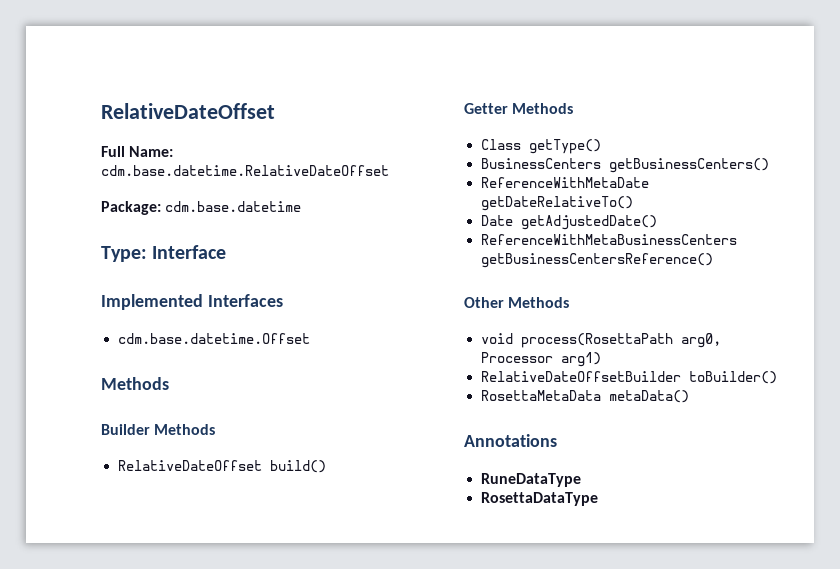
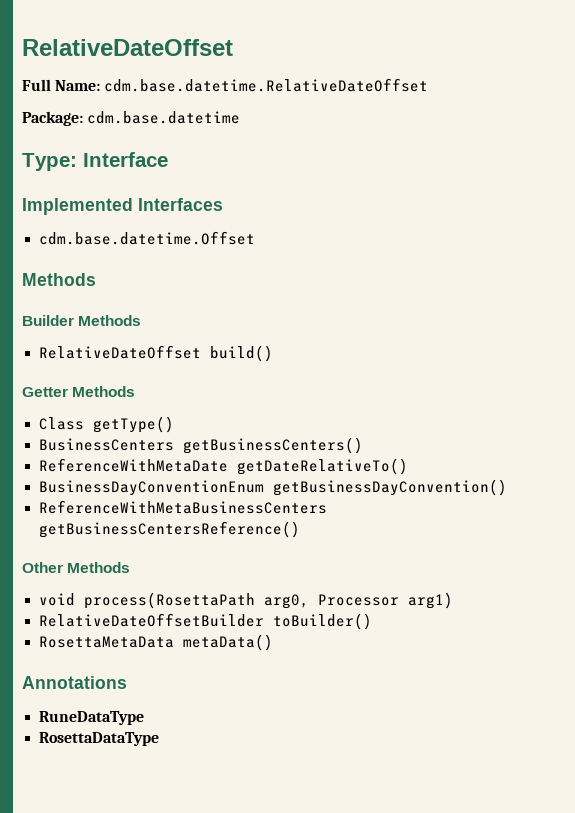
- Date getAdjustedDate()
+ BusinessDayConventionEnum getBusinessDayConvention()

